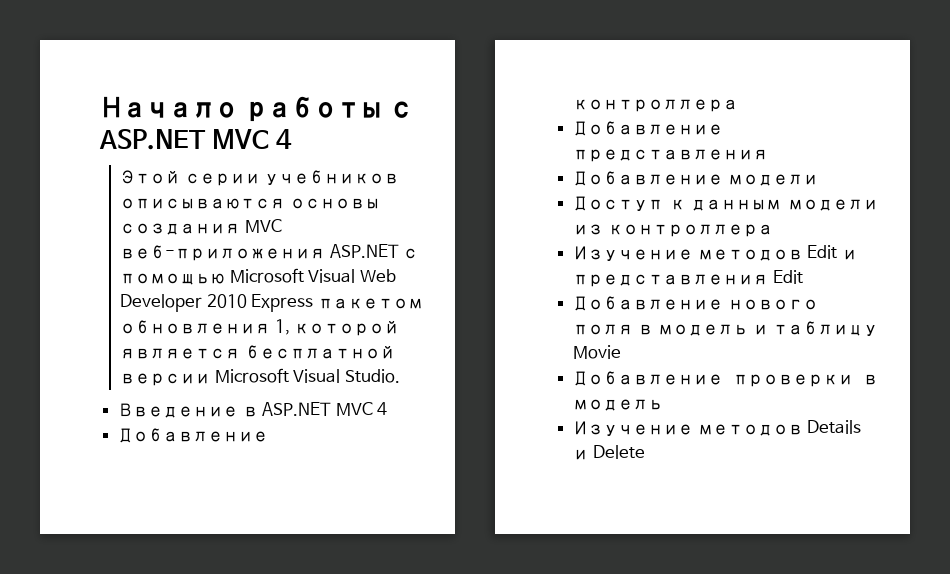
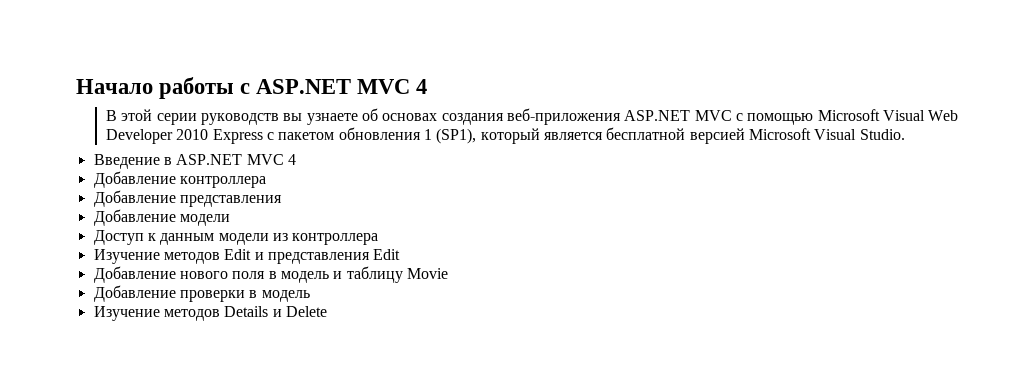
- Этой серии учебников описываются основы создания MVC веб-приложения ASP.NET с помощью Microsoft Visual Web Developer 2010 Express пакетом обновления 1, которой является бесплатной версии Microsoft Visual Studio.
+ В этой серии руководств вы узнаете об основах создания веб-приложения ASP.NET MVC с помощью Microsoft Visual Web Developer 2010 Express с пакетом обновления 1 (SP1), который является бесплатной версией Microsoft Visual Studio.

